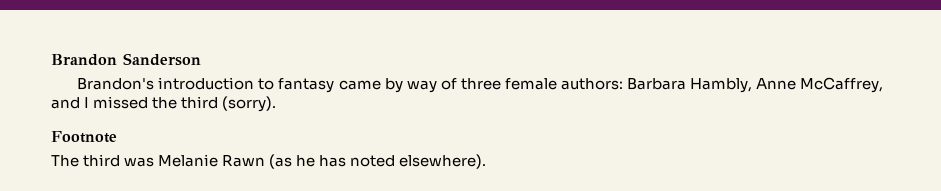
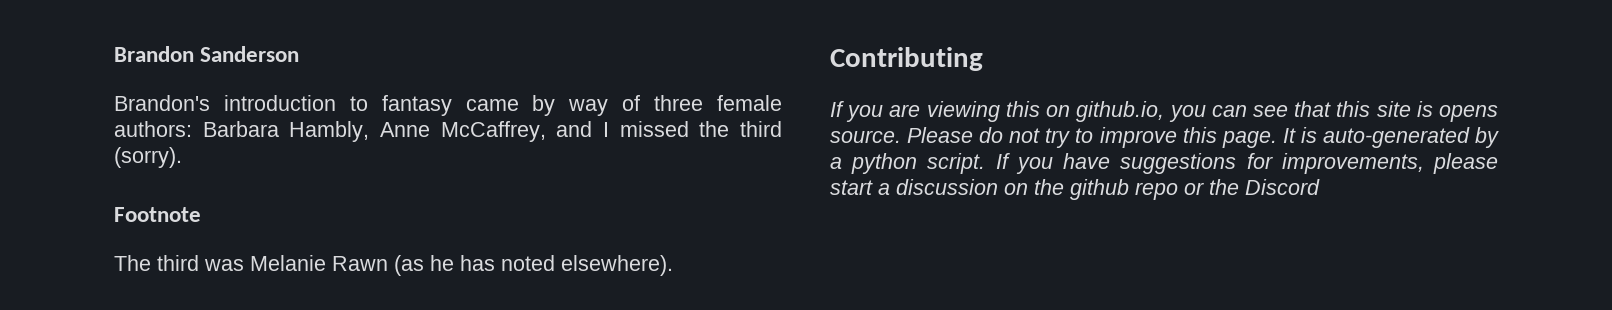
+ Contributing
+ If you are viewing this on github.io, you can see that this site is opens source. Please do not try to improve this page. It is auto-generated by a python script. If you have suggestions for improvements, please start a discussion on the github repo or the Discord

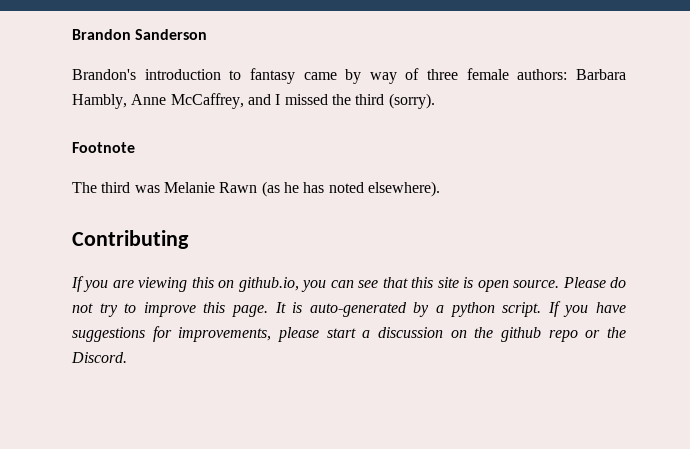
- If you are viewing this on github.io, you can see that this site is opens source.
+ If you are viewing this on github.io, you can see that this site is open source.
- If you have suggestions for improvements, please start a discussion on the github repo or the Discord
+ If you have suggestions for improvements, please start a discussion on the github repo or the Discord.

